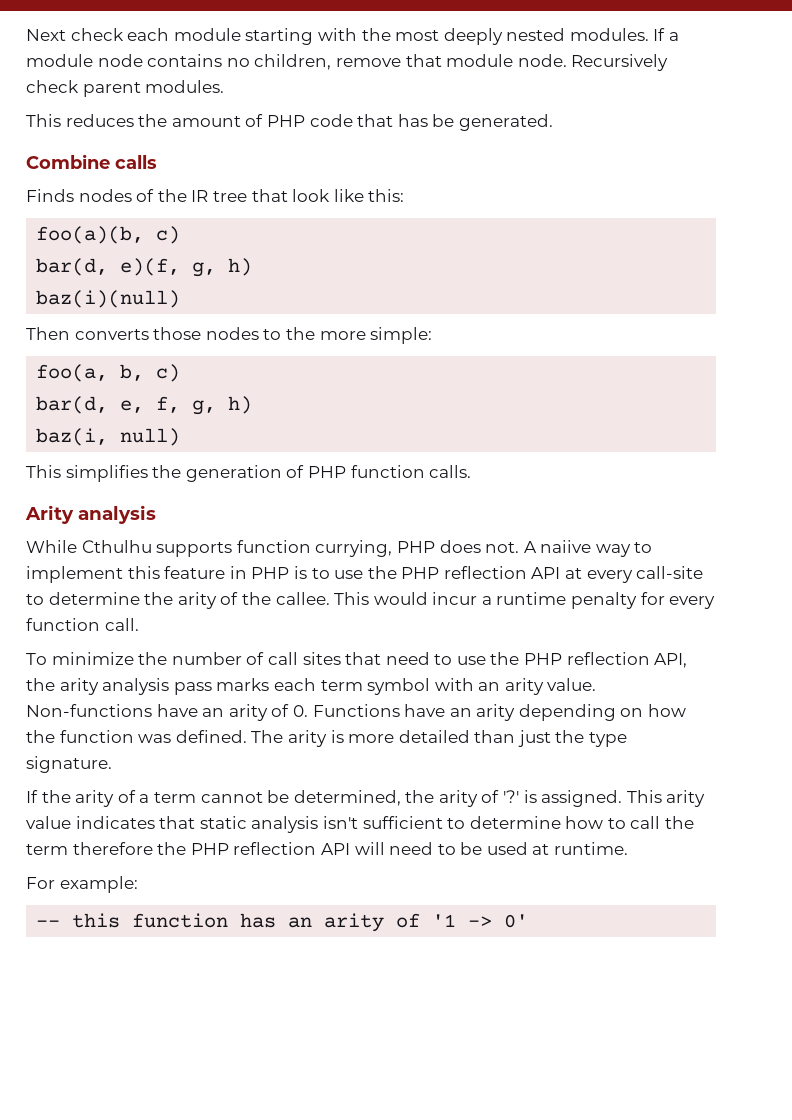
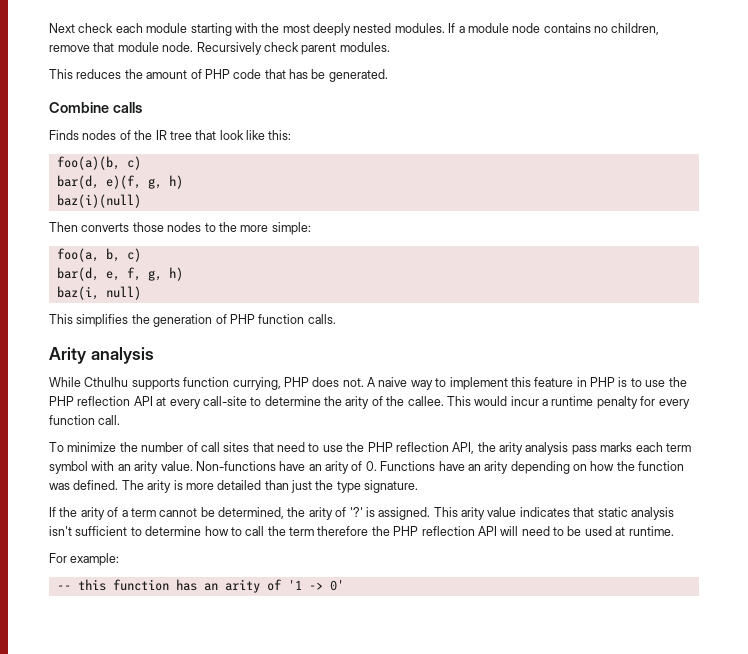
- A naiive way to implement this feature in PHP is to use the PHP reflection API at every call-site to determine the arity of the callee.
+ A naive way to implement this feature in PHP is to use the PHP reflection API at every call-site to determine the arity of the callee.

